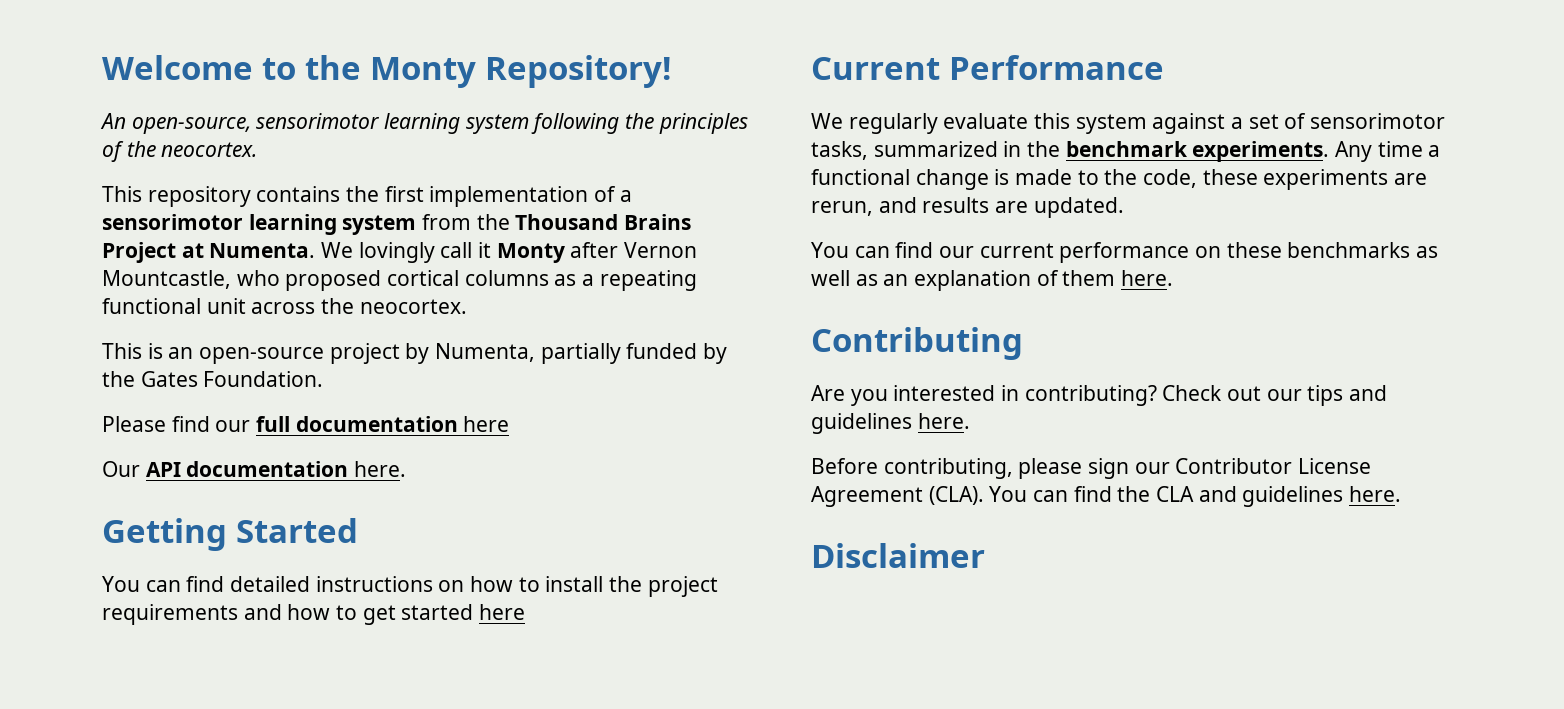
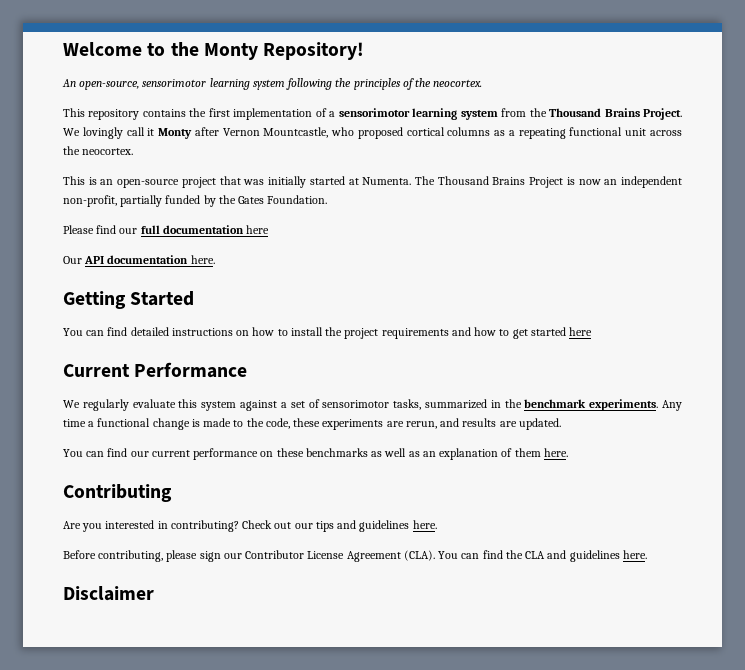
- This repository contains the first implementation of a sensorimotor learning system from the Thousand Brains Project at Numenta.
+ This repository contains the first implementation of a sensorimotor learning system from the Thousand Brains Project.
- This is an open-source project by Numenta, partially funded by the Gates Foundation.
+ This is an open-source project that was initially started at Numenta. The Thousand Brains Project is now an independent non-profit, partially funded by the Gates Foundation.

